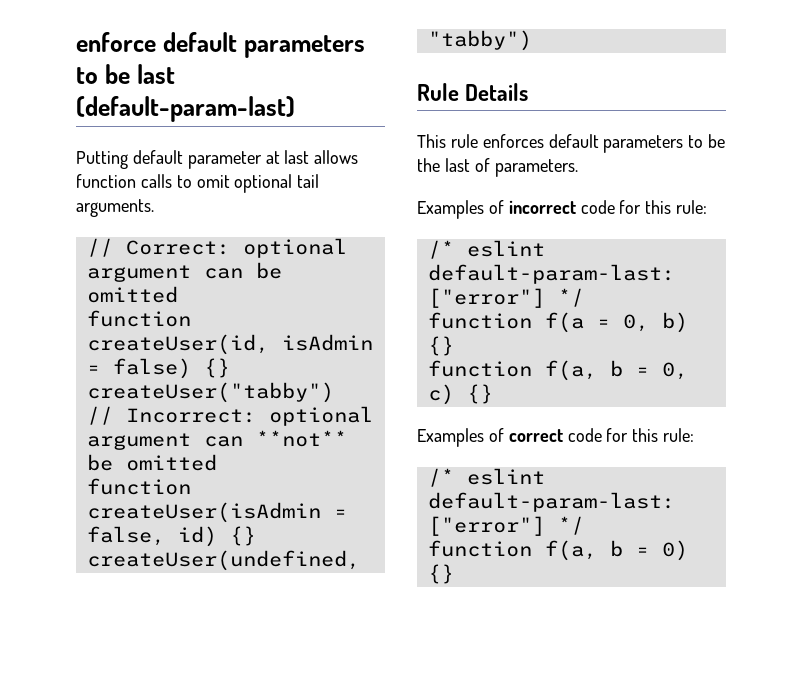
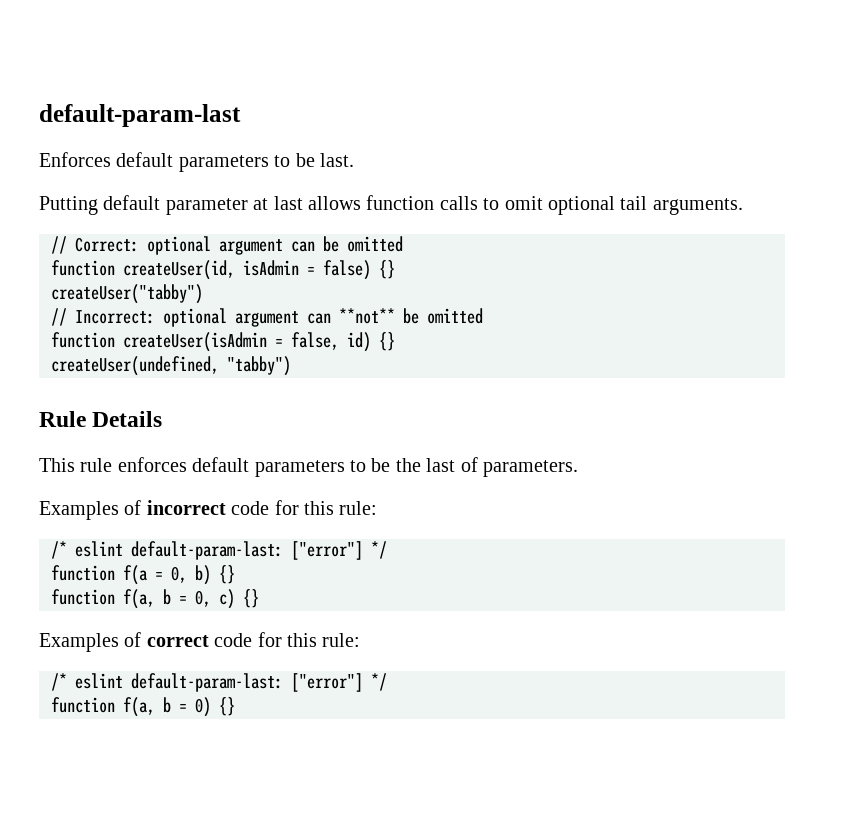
- enforce default parameters to be last (default-param-last)
+ default-param-last
+ Enforces default parameters to be last.

